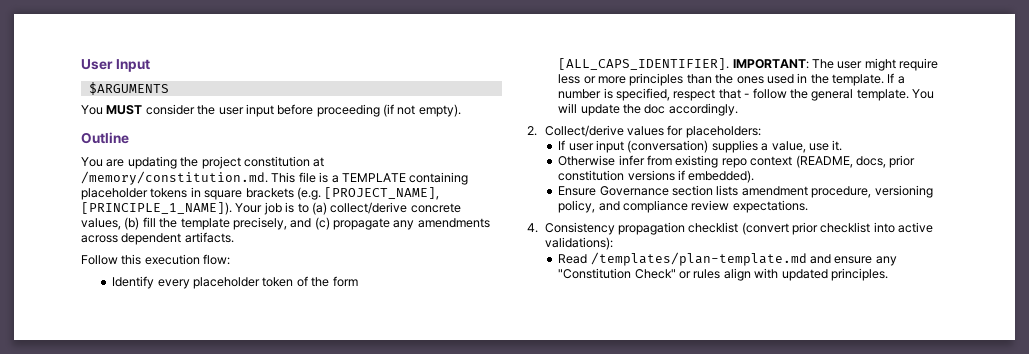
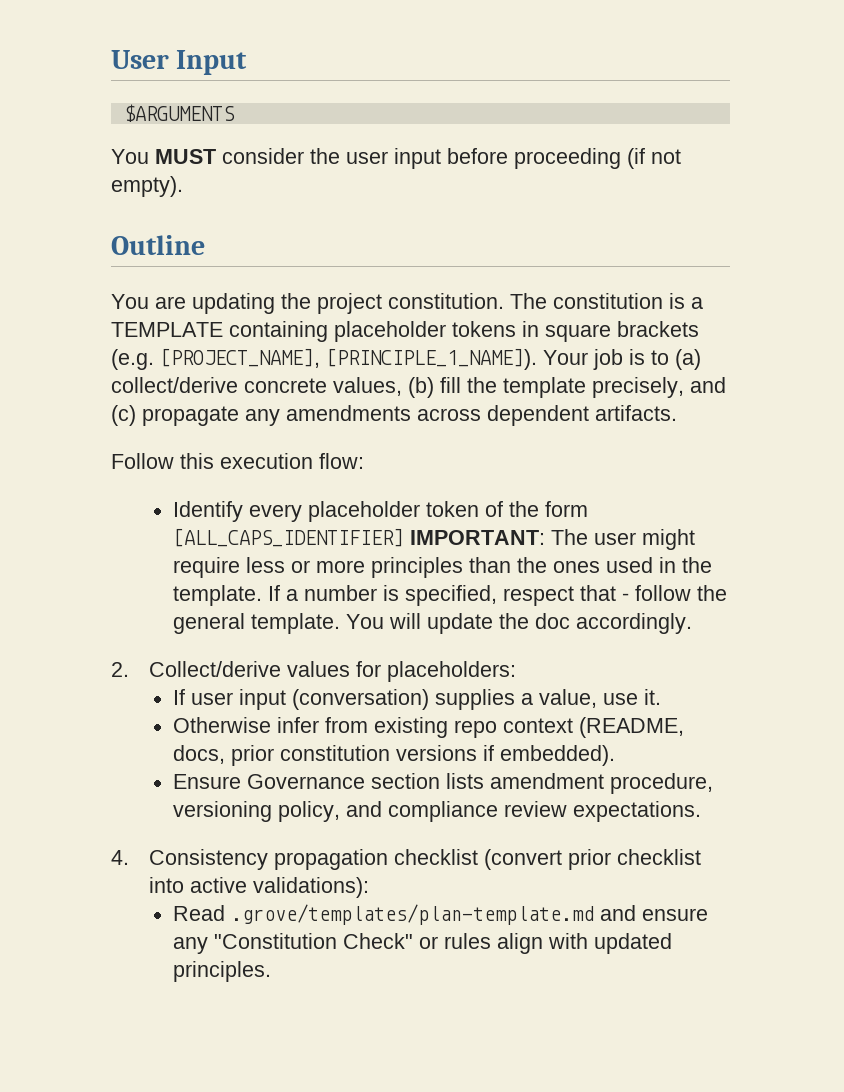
- You are updating the project constitution at /memory/constitution.md. This file is a TEMPLATE containing placeholder tokens in square brackets (e.g. [PROJECT_NAME], [PRINCIPLE_1_NAME]).
+ You are updating the project constitution. The constitution is a TEMPLATE containing placeholder tokens in square brackets (e.g. [PROJECT_NAME], [PRINCIPLE_1_NAME]).
- Identify every placeholder token of the form [ALL_CAPS_IDENTIFIER]. IMPORTANT: The user might require less or more principles than the ones used in the template.
+ Identify every placeholder token of the form [ALL_CAPS_IDENTIFIER] IMPORTANT: The user might require less or more principles than the ones used in the template.
- Read /templates/plan-template.md and ensure any "Constitution Check" or rules align with updated principles.
+ Read .grove/templates/plan-template.md and ensure any "Constitution Check" or rules align with updated principles.

